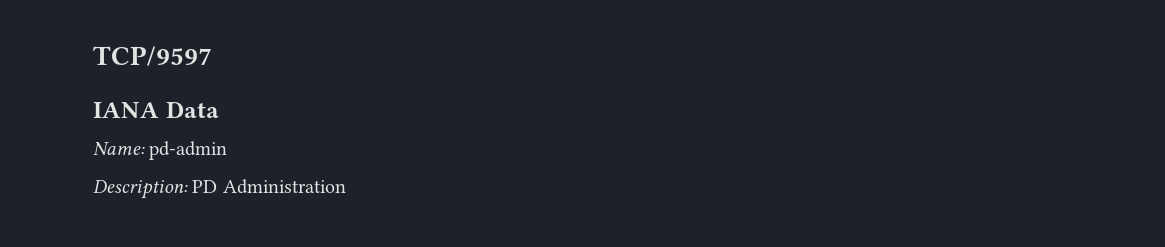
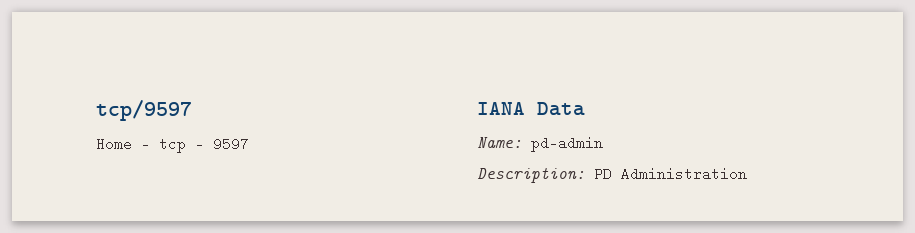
- TCP/9597
+ tcp/9597
+ Home - tcp - 9597

